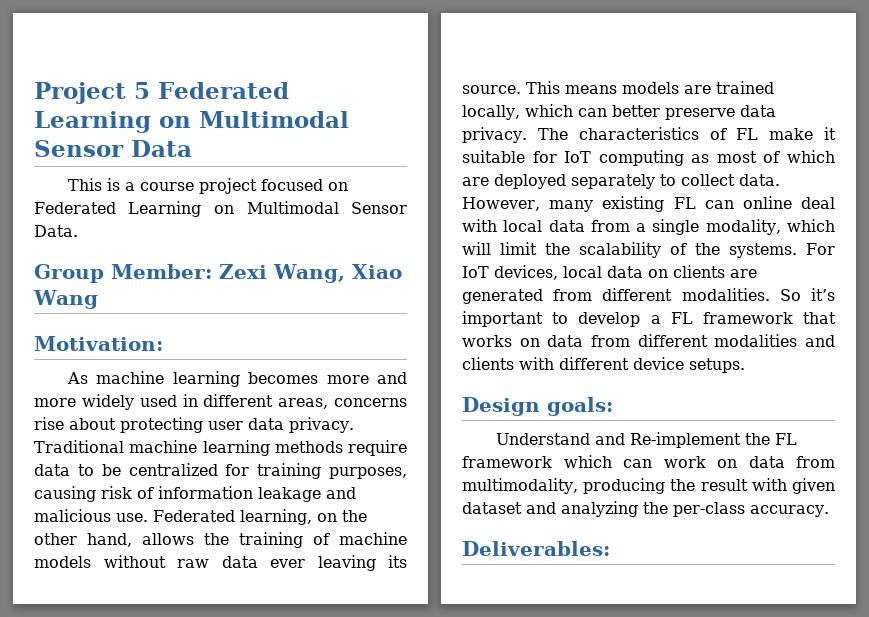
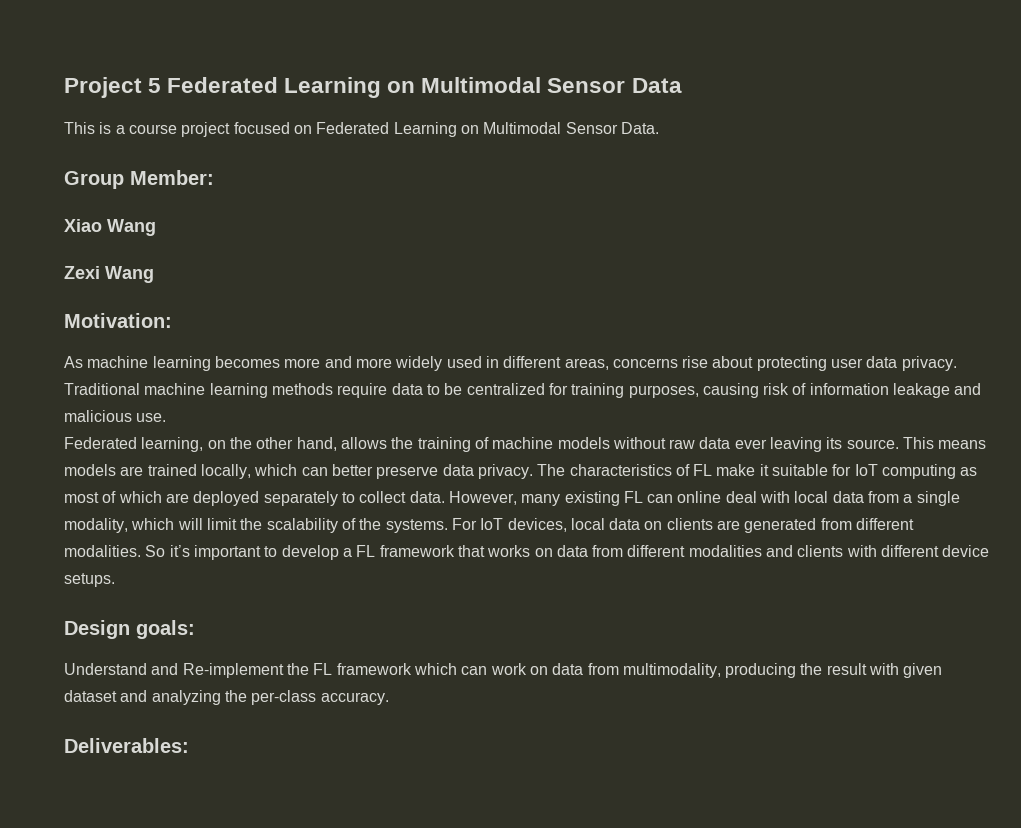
- Group Member: Zexi Wang, Xiao Wang
+ Group Member:
+ Xiao Wang
+ Zexi Wang
- Traditional machine learning methods require data to be centralized for training purposes, causing risk of information leakage and malicious use. Federated learning, on the other hand, allows the training of machine models without raw data ever leaving its source.
+ Traditional machine learning methods require data to be centralized for training purposes, causing risk of information leakage and malicious use.
+ Federated learning, on the other hand, allows the training of machine models without raw data ever leaving its source.

